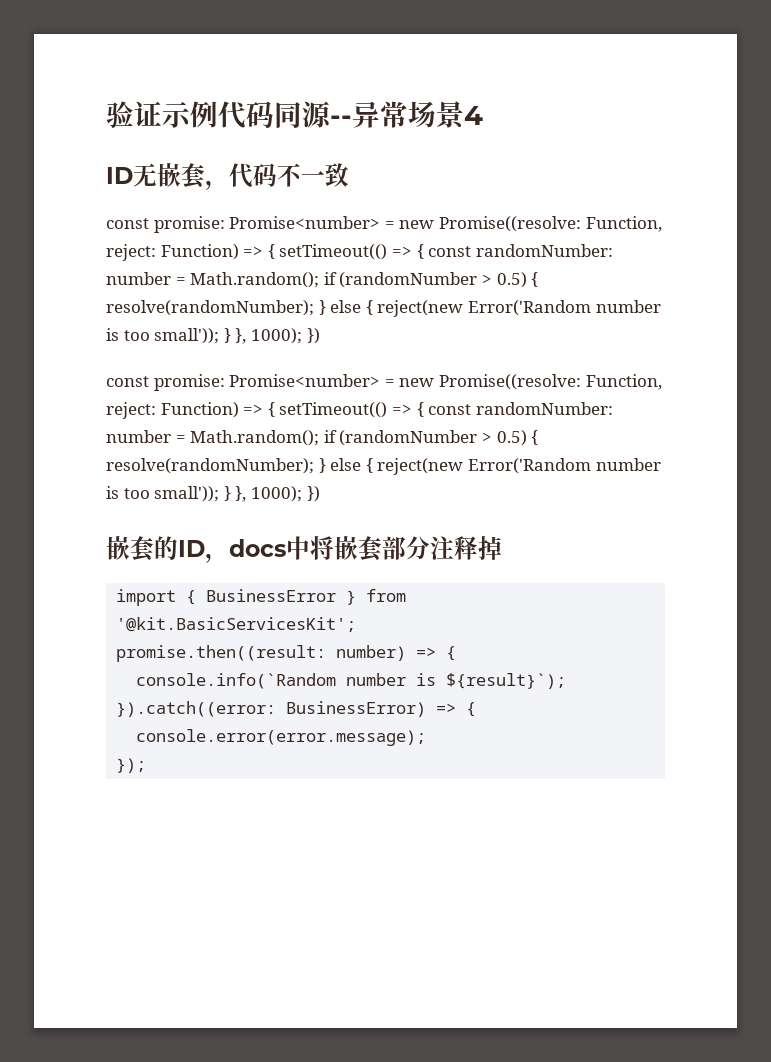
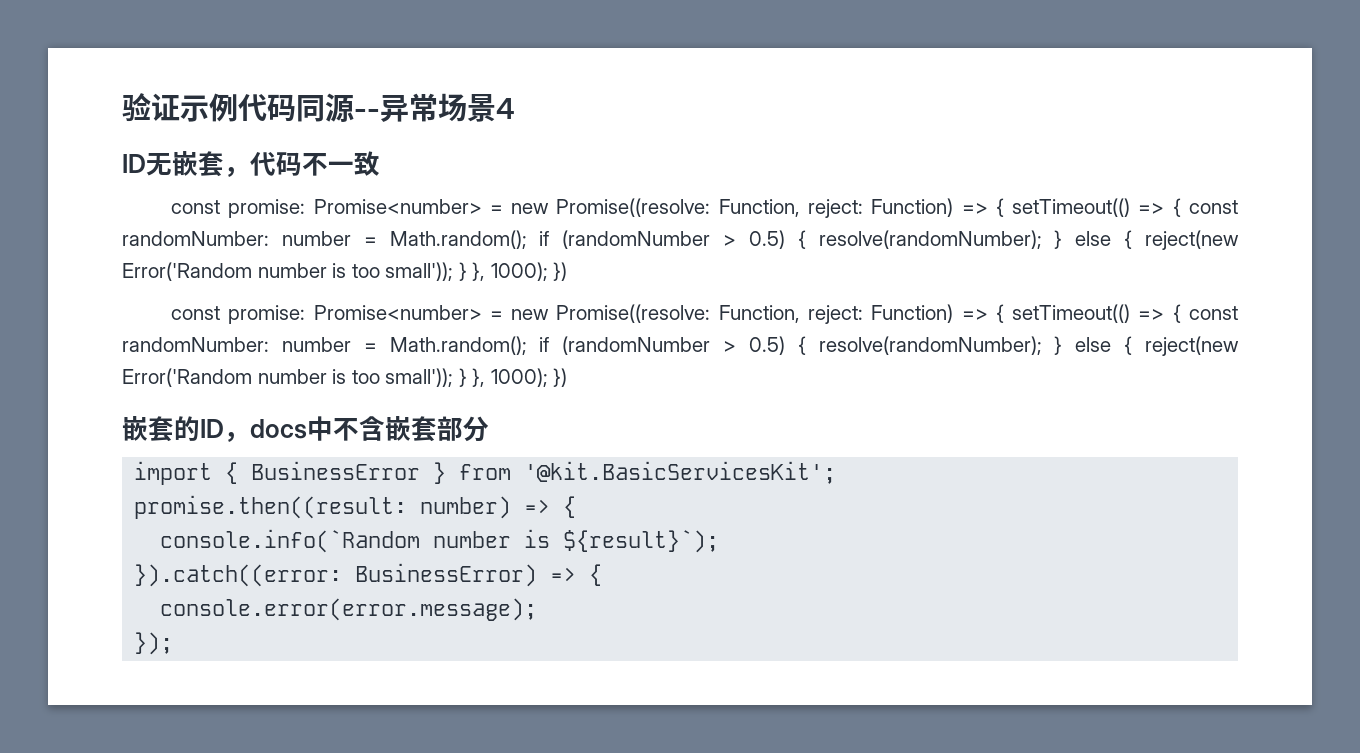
- 嵌套的ID，docs中将嵌套部分注释掉
+ 嵌套的ID，docs中不含嵌套部分

